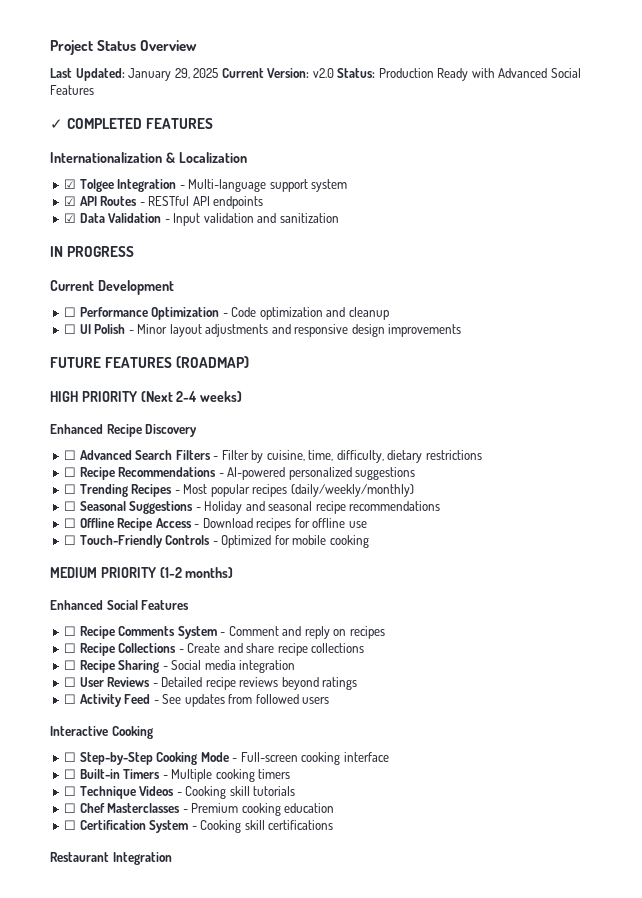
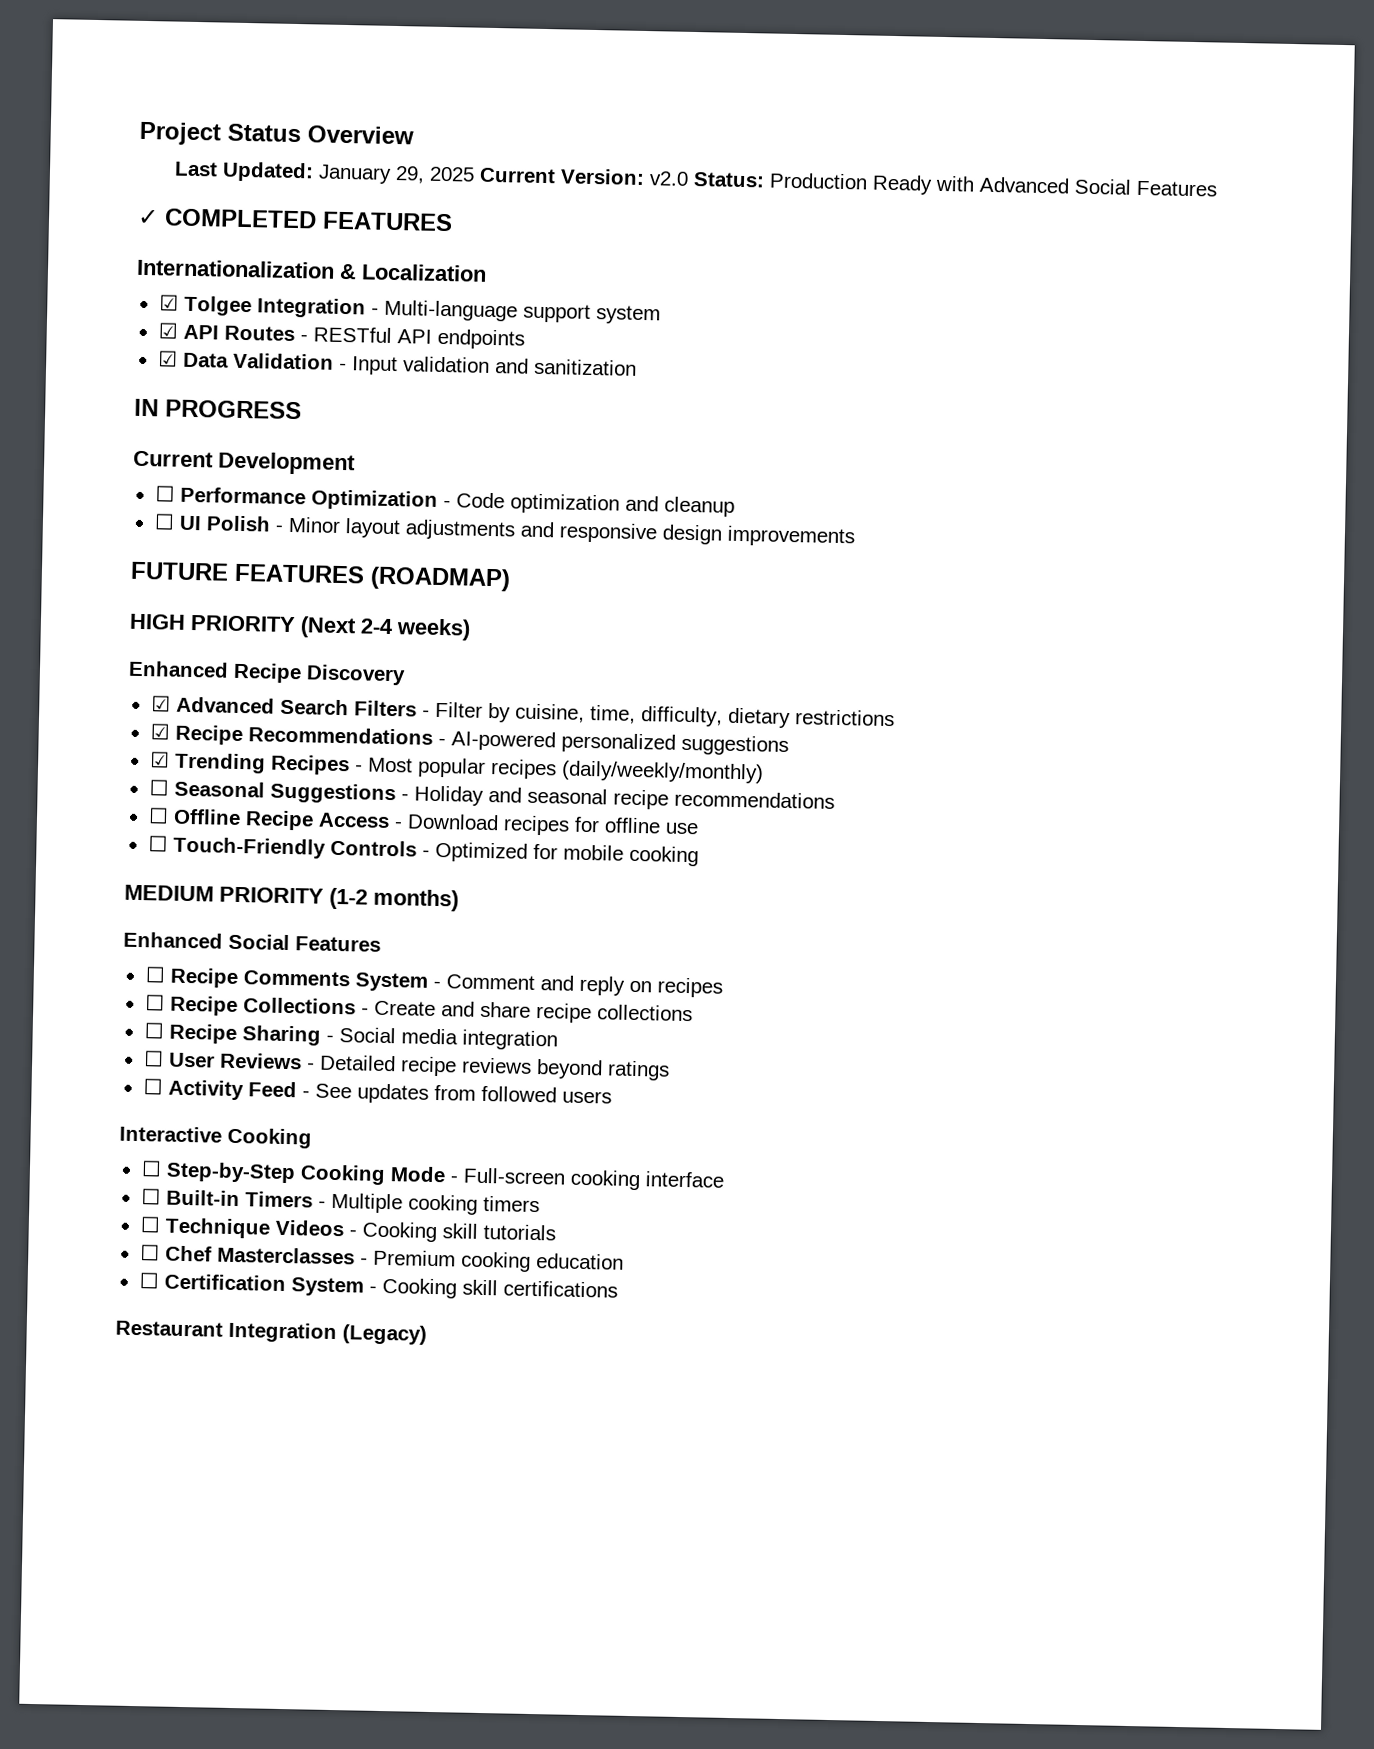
- ☐ Advanced Search Filters - Filter by cuisine, time, difficulty, dietary restrictions
+ ☑ Advanced Search Filters - Filter by cuisine, time, difficulty, dietary restrictions
- ☐ Recipe Recommendations - AI-powered personalized suggestions
+ ☑ Recipe Recommendations - AI-powered personalized suggestions
- ☐ Trending Recipes - Most popular recipes (daily/weekly/monthly)
+ ☑ Trending Recipes - Most popular recipes (daily/weekly/monthly)
- Restaurant Integration
+ Restaurant Integration (Legacy)

